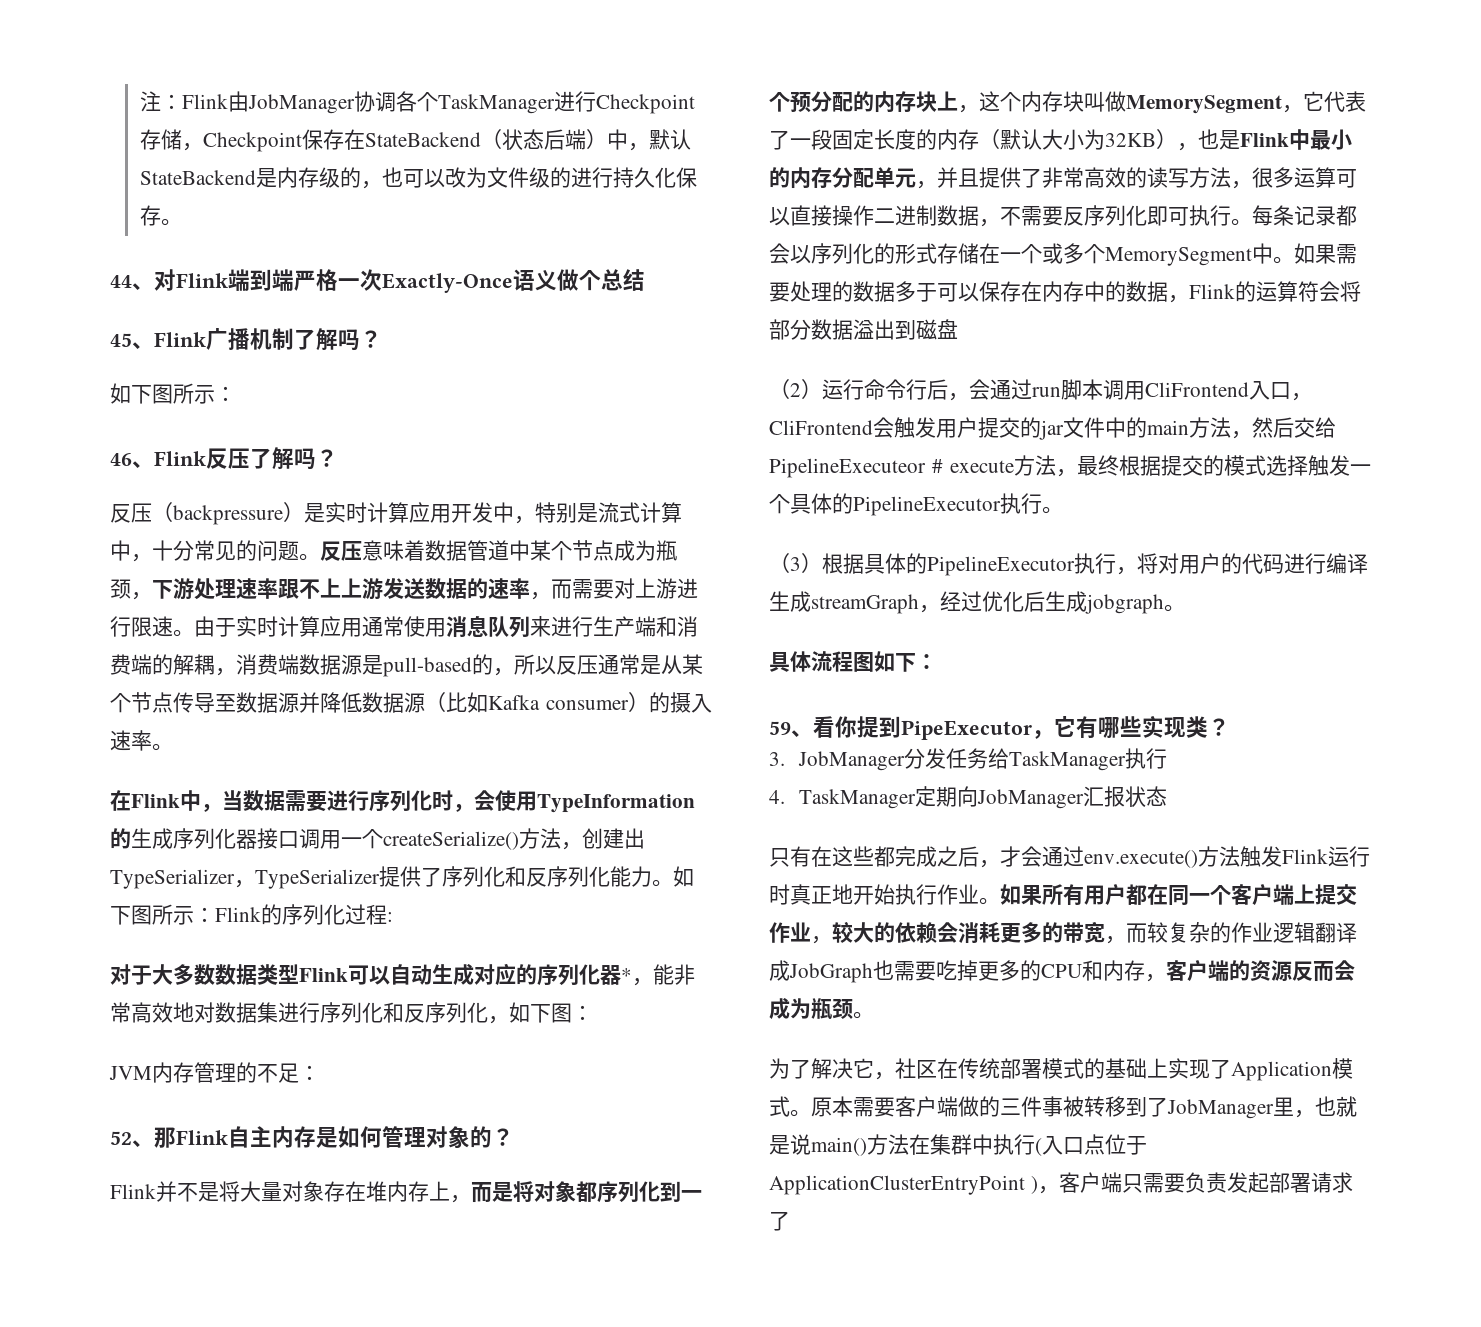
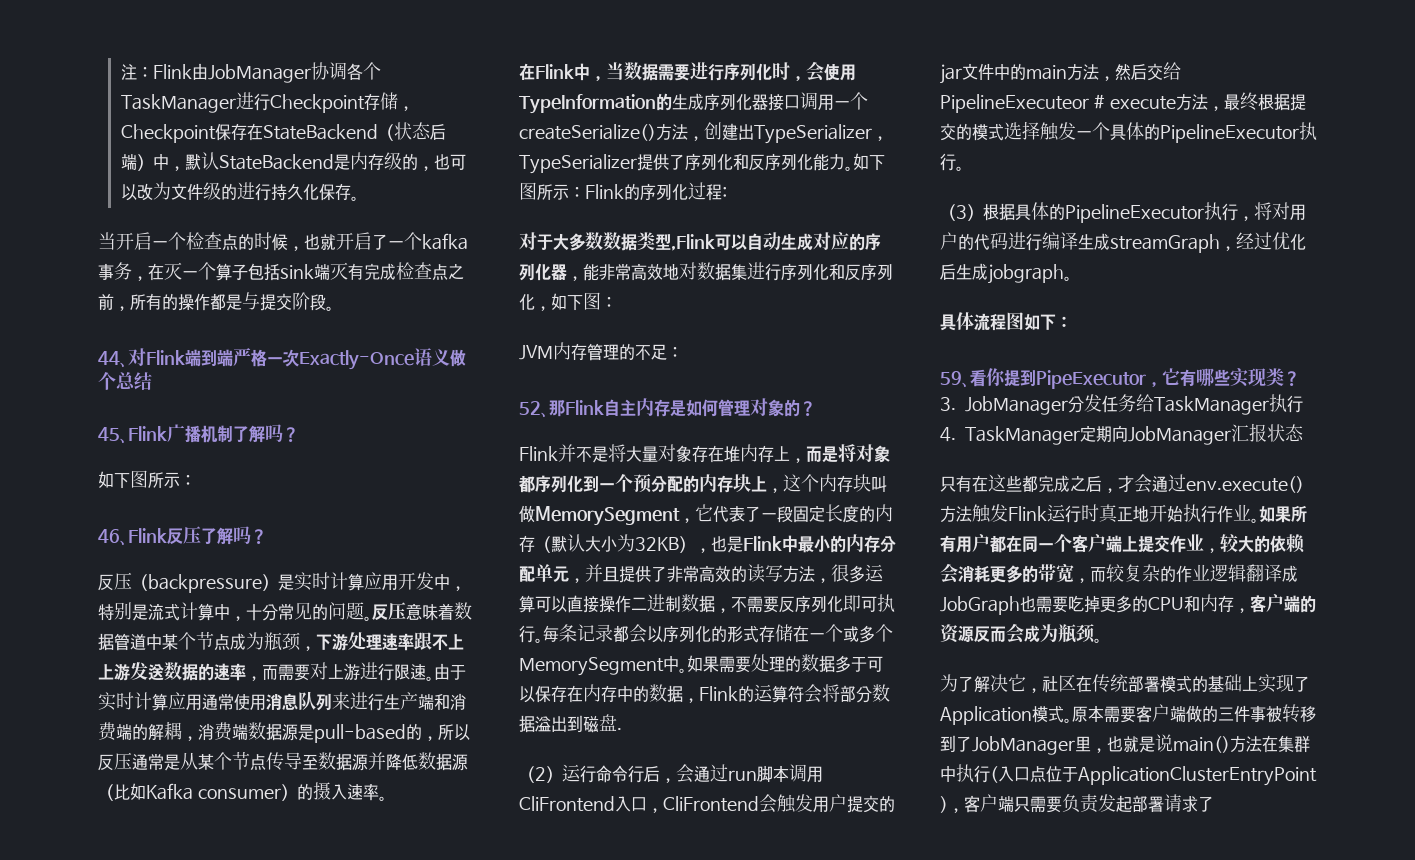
+ 当开启一个检查点的时候，也就开启了一个kafka事务，在灭一个算子包括sink端灭有完成检查点之前，所有的操作都是与提交阶段。
- 对于大多数数据类型Flink可以自动生成对应的序列化器*，能非常高效地对数据集进行序列化和反序列化，如下图：
+ 对于大多数数据类型,Flink可以自动生成对应的序列化器，能非常高效地对数据集进行序列化和反序列化，如下图：
- 如果需要处理的数据多于可以保存在内存中的数据，Flink的运算符会将部分数据溢出到磁盘
+ 如果需要处理的数据多于可以保存在内存中的数据，Flink的运算符会将部分数据溢出到磁盘.

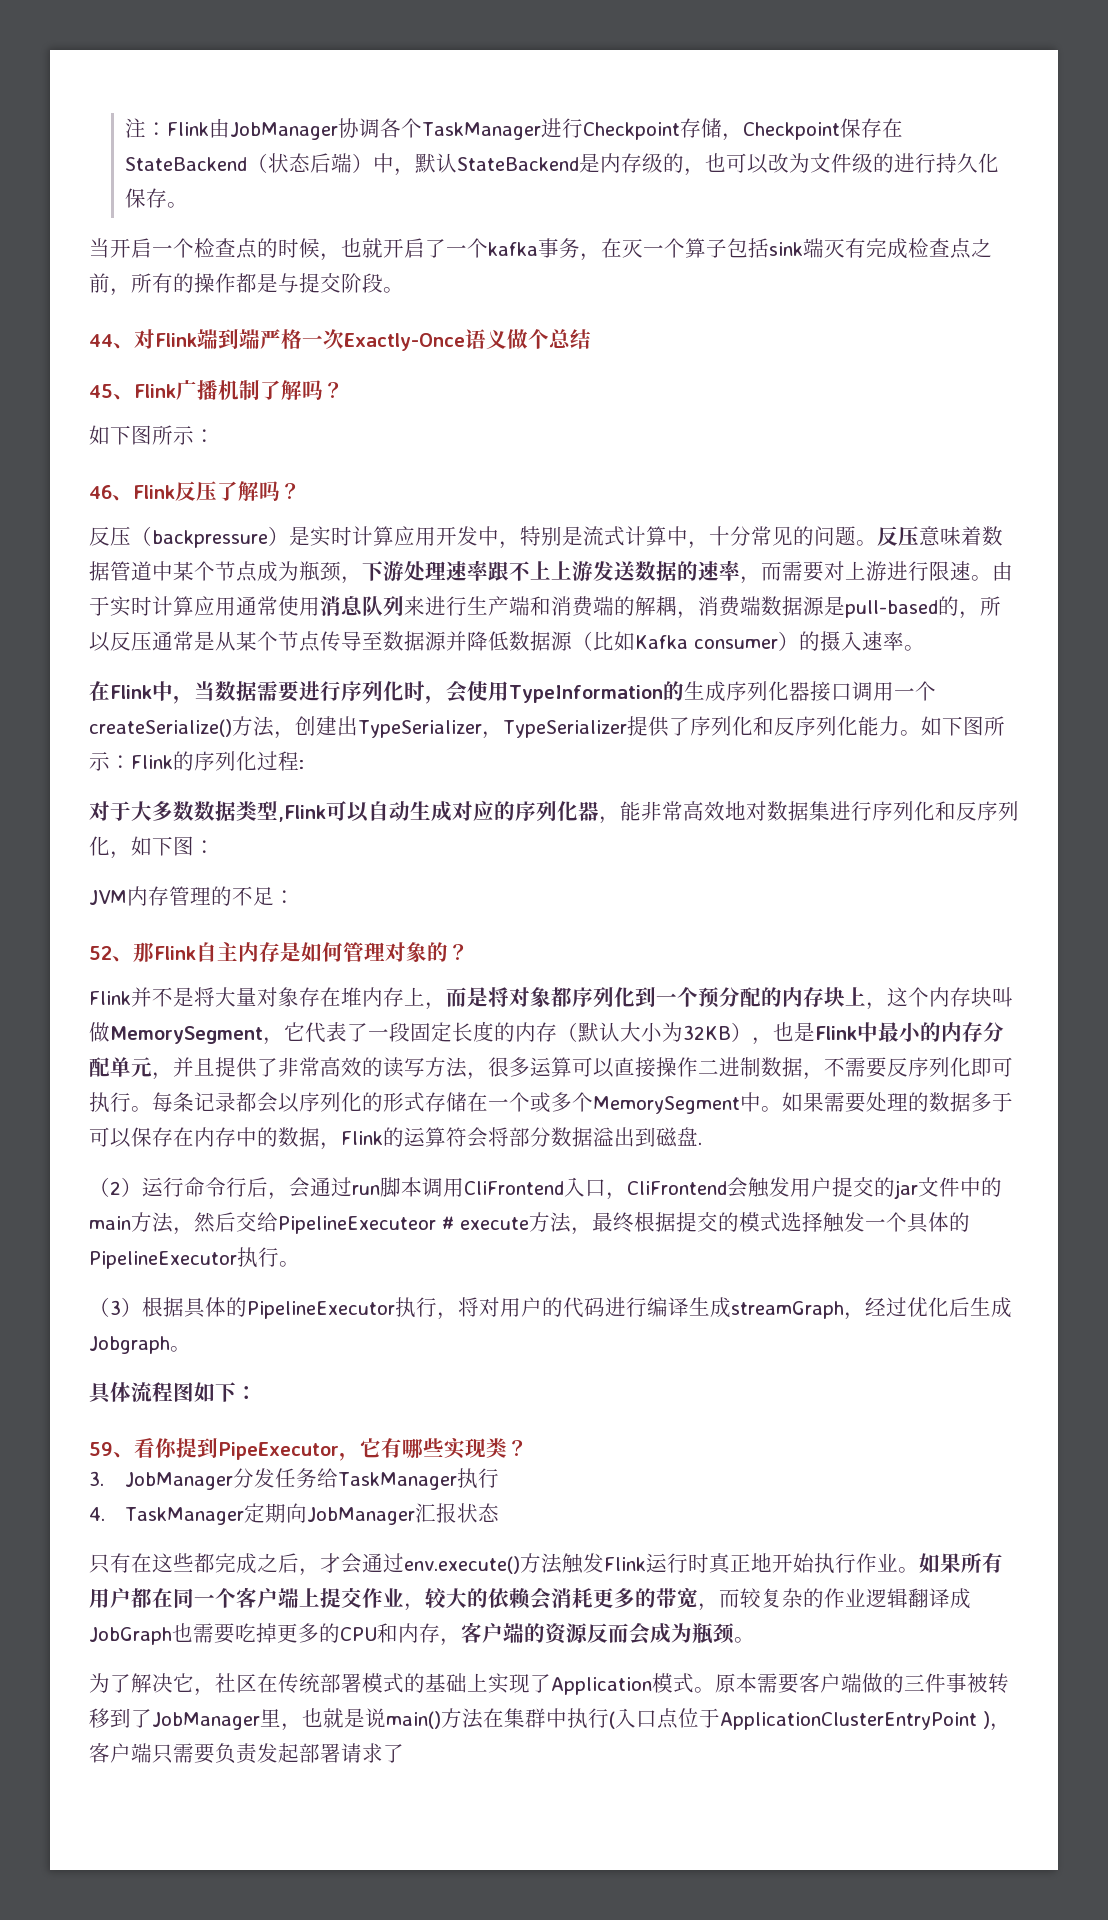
- （3）根据具体的PipelineExecutor执行，将对用户的代码进行编译生成streamGraph，经过优化后生成jobgraph。
+ （3）根据具体的PipelineExecutor执行，将对用户的代码进行编译生成streamGraph，经过优化后生成Jobgraph。

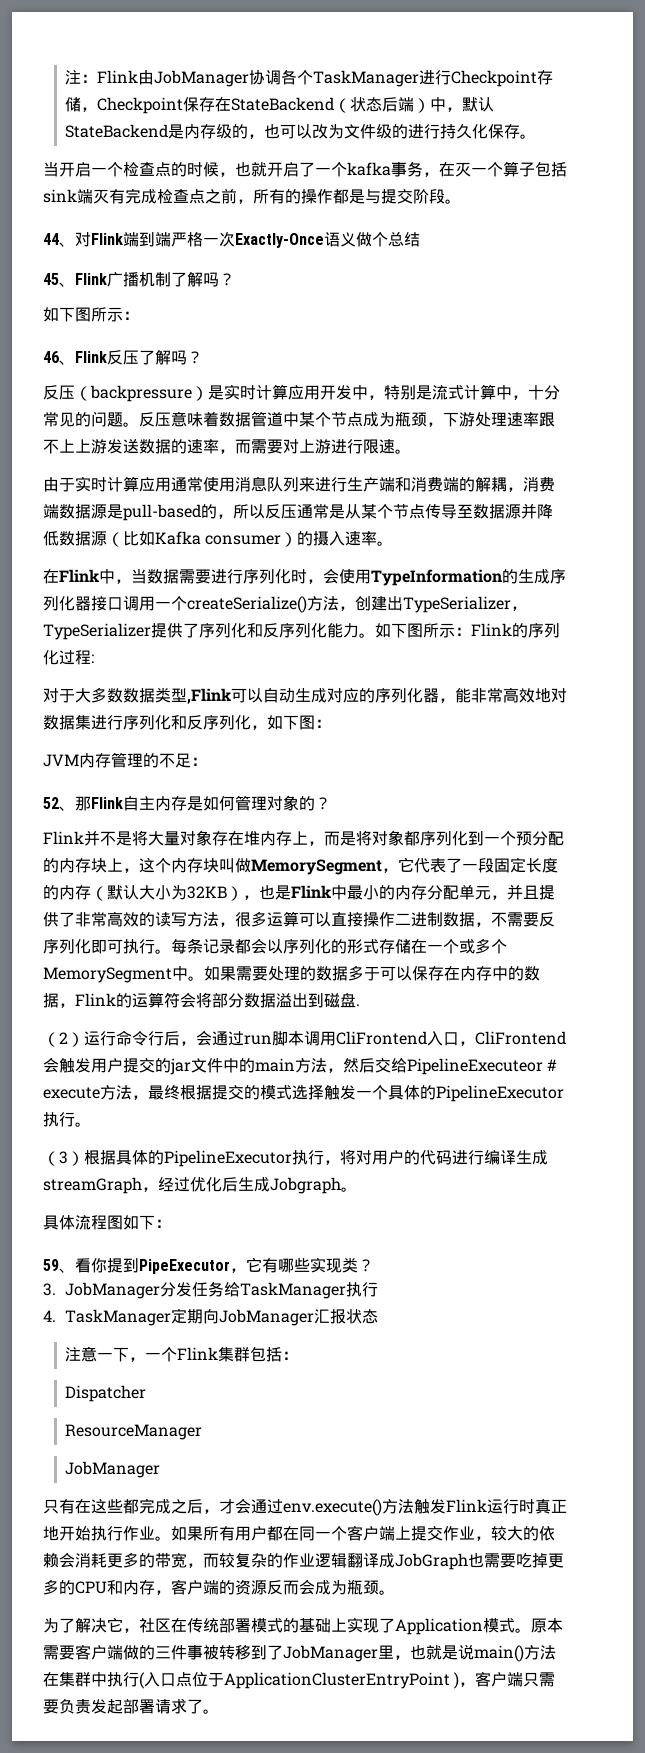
- 反压意味着数据管道中某个节点成为瓶颈，下游处理速率跟不上上游发送数据的速率，而需要对上游进行限速。由于实时计算应用通常使用消息队列来进行生产端和消费端的解耦，消费端数据源是pull-based的，所以反压通常是从某个节点传导至数据源并降低数据源（比如Kafka consumer）的摄入速率。
+ 反压意味着数据管道中某个节点成为瓶颈，下游处理速率跟不上上游发送数据的速率，而需要对上游进行限速。
+ 由于实时计算应用通常使用消息队列来进行生产端和消费端的解耦，消费端数据源是pull-based的，所以反压通常是从某个节点传导至数据源并降低数据源（比如Kafka consumer）的摄入速率。
+ 注意一下，一个Flink集群包括：
+ Dispatcher
+ ResourceManager
+ JobManager
- 原本需要客户端做的三件事被转移到了JobManager里，也就是说main()方法在集群中执行(入口点位于ApplicationClusterEntryPoint )，客户端只需要负责发起部署请求了
+ 原本需要客户端做的三件事被转移到了JobManager里，也就是说main()方法在集群中执行(入口点位于ApplicationClusterEntryPoint )，客户端只需要负责发起部署请求了。

